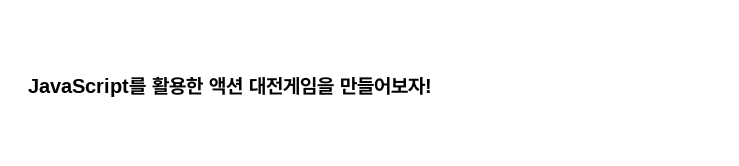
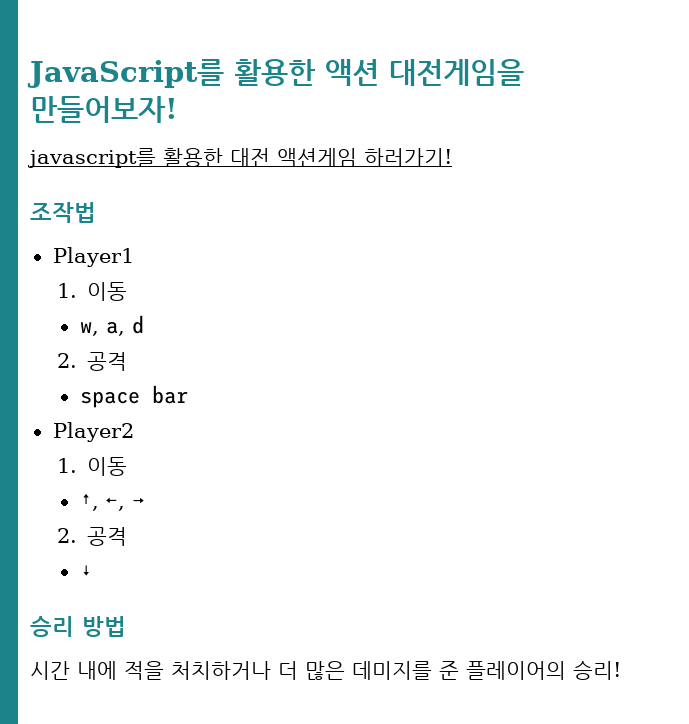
+ javascript를 활용한 대전 액션게임 하러가기!
+ 조작법
+ Player1
+ 1. 이동
+ w, a, d
+ 2. 공격
+ space bar
+ Player2
+ 1. 이동
+ ↑, ←, →
+ 2. 공격
+ ↓
+ 승리 방법
+ 시간 내에 적을 처치하거나 더 많은 데미지를 준 플레이어의 승리!

